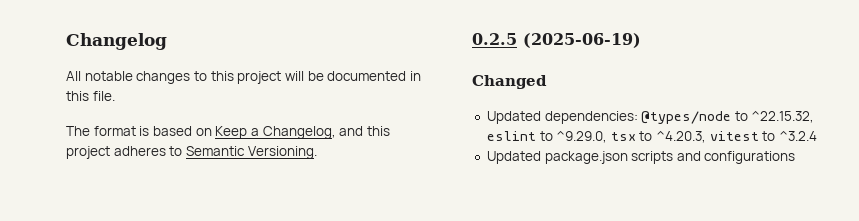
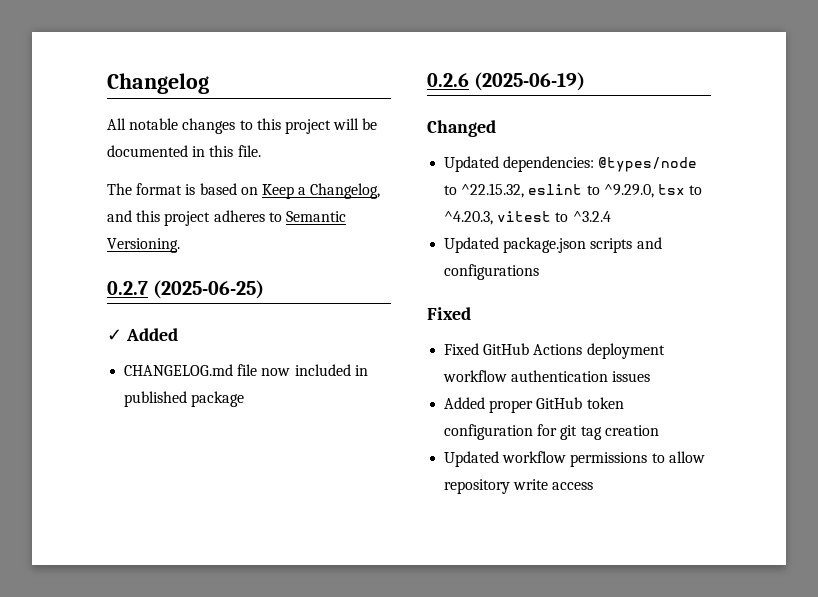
- 0.2.5 (2025-06-19)
+ 0.2.7 (2025-06-25)
+ ✓ Added
+ CHANGELOG.md file now included in published package
+ 0.2.6 (2025-06-19)
  Updated package.json scripts and configurations
+ Fixed
+ Fixed GitHub Actions deployment workflow authentication issues
+ Added proper GitHub token configuration for git tag creation
+ Updated workflow permissions to allow repository write access

